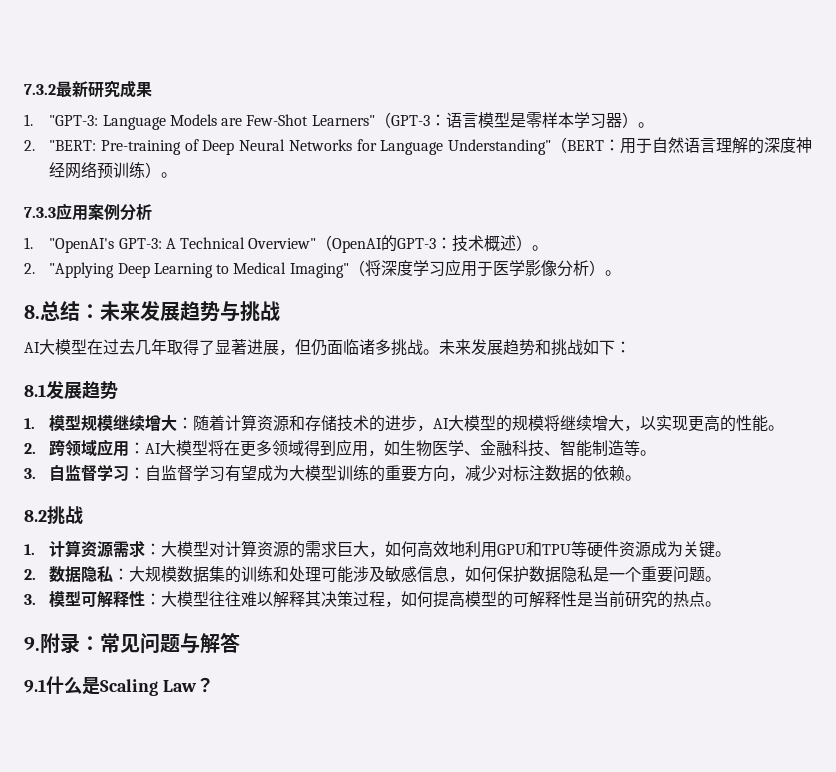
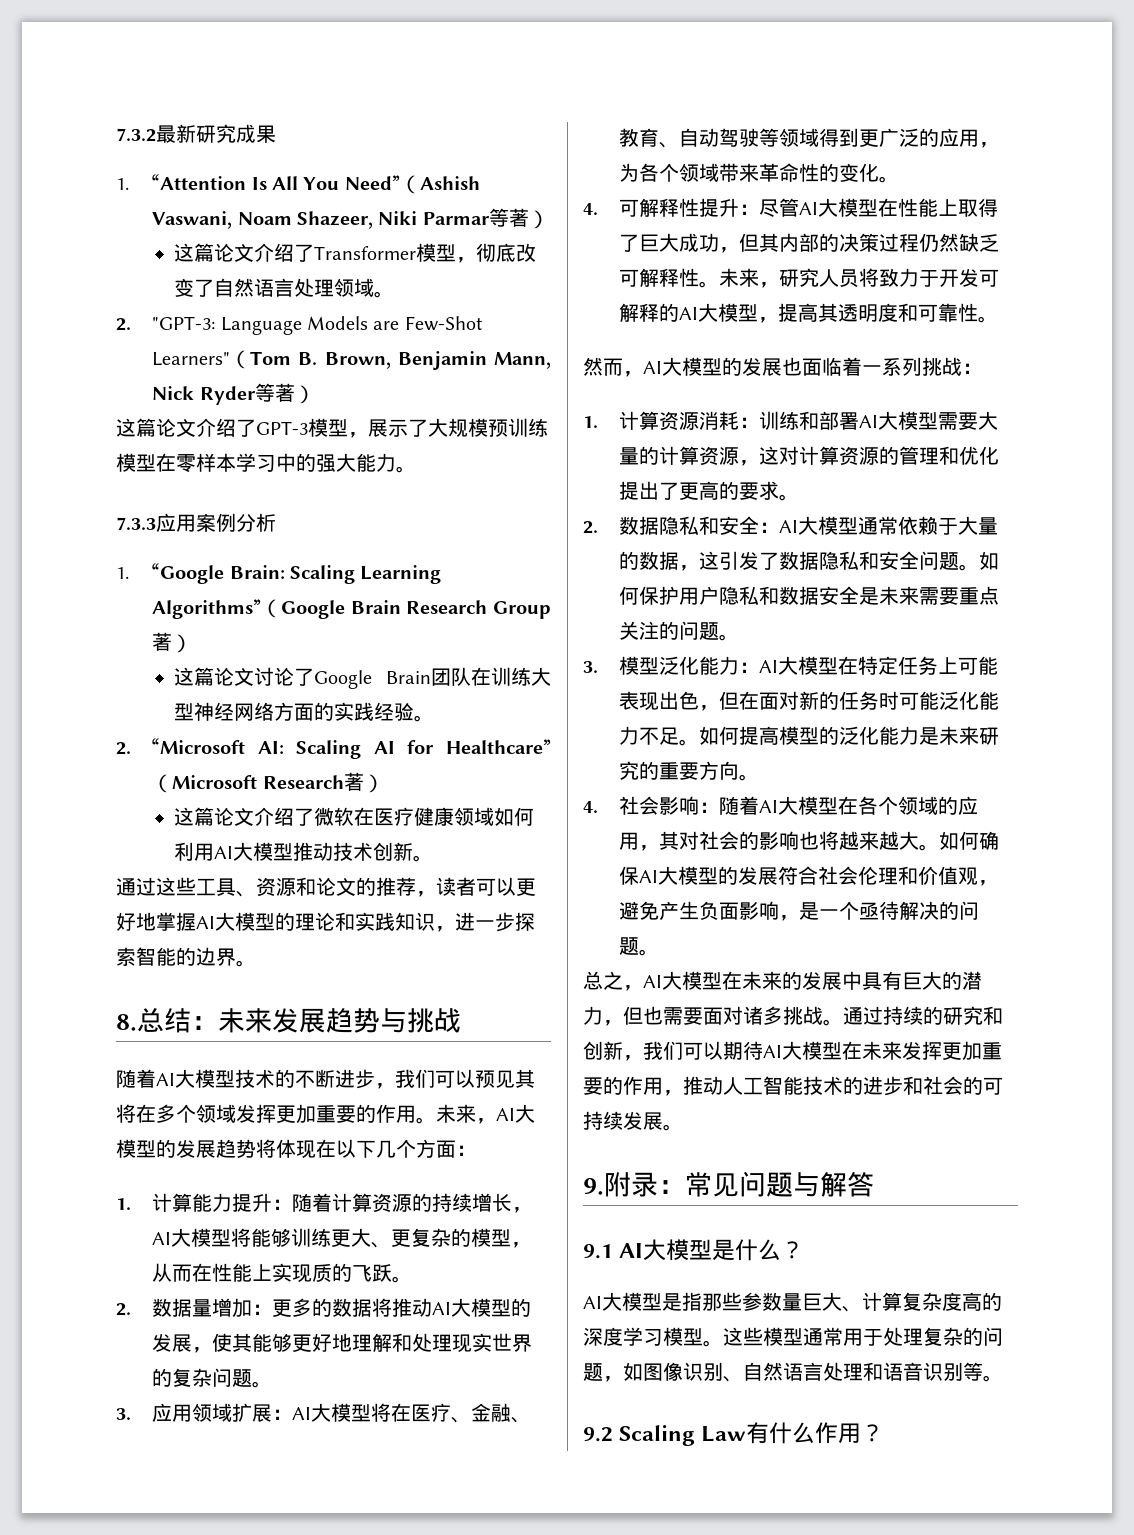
- 1. "GPT-3: Language Models are Few-Shot Learners"（GPT-3：语言模型是零样本学习器）。
- 2. "BERT: Pre-training of Deep Neural Networks for Language Understanding"（BERT：用于自然语言理解的深度神经网络预训练）。
+ 1. “Attention Is All You Need”（Ashish Vaswani, Noam Shazeer, Niki Parmar等著）
+ 这篇论文介绍了Transformer模型，彻底改变了自然语言处理领域。
+ 2. "GPT-3: Language Models are Few-Shot Learners"（Tom B. Brown, Benjamin Mann, Nick Ryder等著）
+ 这篇论文介绍了GPT-3模型，展示了大规模预训练模型在零样本学习中的强大能力。
- 1. "OpenAI's GPT-3: A Technical Overview"（OpenAI的GPT-3：技术概述）。
- 2. "Applying Deep Learning to Medical Imaging"（将深度学习应用于医学影像分析）。
+ 1. “Google Brain: Scaling Learning Algorithms”（Google Brain Research Group著）
+ 这篇论文讨论了Google Brain团队在训练大型神经网络方面的实践经验。
+ 2. “Microsoft AI: Scaling AI for Healthcare”（Microsoft Research著）
+ 这篇论文介绍了微软在医疗健康领域如何利用AI大模型推动技术创新。
+ 通过这些工具、资源和论文的推荐，读者可以更好地掌握AI大模型的理论和实践知识，进一步探索智能的边界。
- AI大模型在过去几年取得了显著进展，但仍面临诸多挑战。未来发展趋势和挑战如下：
- 8.1发展趋势
- 1.模型规模继续增大：随着计算资源和存储技术的进步，AI大模型的规模将继续增大，以实现更高的性能。
- 2.跨领域应用：AI大模型将在更多领域得到应用，如生物医学、金融科技、智能制造等。
- 3.自监督学习：自监督学习有望成为大模型训练的重要方向，减少对标注数据的依赖。
- 8.2挑战
+ 随着AI大模型技术的不断进步，我们可以预见其将在多个领域发挥更加重要的作用。未来，AI大模型的发展趋势将体现在以下几个方面：
+ 1.计算能力提升：随着计算资源的持续增长，AI大模型将能够训练更大、更复杂的模型，从而在性能上实现质的飞跃。
+ 2.数据量增加：更多的数据将推动AI大模型的发展，使其能够更好地理解和处理现实世界的复杂问题。
+ 3.应用领域扩展：AI大模型将在医疗、金融、教育、自动驾驶等领域得到更广泛的应用，为各个领域带来革命性的变化。
+ 4.可解释性提升：尽管AI大模型在性能上取得了巨大成功，但其内部的决策过程仍然缺乏可解释性。未来，研究人员将致力于开发可解释的AI大模型，提高其透明度和可靠性。
+ 然而，AI大模型的发展也面临着一系列挑战：
- 1.计算资源需求：大模型对计算资源的需求巨大，如何高效地利用GPU和TPU等硬件资源成为关键。
- 2.数据隐私：大规模数据集的训练和处理可能涉及敏感信息，如何保护数据隐私是一个重要问题。
- 3.模型可解释性：大模型往往难以解释其决策过程，如何提高模型的可解释性是当前研究的热点。
+ 1.计算资源消耗：训练和部署AI大模型需要大量的计算资源，这对计算资源的管理和优化提出了更高的要求。
+ 2.数据隐私和安全：AI大模型通常依赖于大量的数据，这引发了数据隐私和安全问题。如何保护用户隐私和数据安全是未来需要重点关注的问题。
+ 3.模型泛化能力：AI大模型在特定任务上可能表现出色，但在面对新的任务时可能泛化能力不足。如何提高模型的泛化能力是未来研究的重要方向。
+ 4.社会影响：随着AI大模型在各个领域的应用，其对社会的影响也将越来越大。如何确保AI大模型的发展符合社会伦理和价值观，避免产生负面影响，是一个亟待解决的问题。
+ 总之，AI大模型在未来的发展中具有巨大的潜力，但也需要面对诸多挑战。通过持续的研究和创新，我们可以期待AI大模型在未来发挥更加重要的作用，推动人工智能技术的进步和社会的可持续发展。
- 9.1什么是Scaling Law？
+ 9.1 AI大模型是什么？
+ AI大模型是指那些参数量巨大、计算复杂度高的深度学习模型。这些模型通常用于处理复杂的问题，如图像识别、自然语言处理和语音识别等。
+ 9.2 Scaling Law有什么作用？

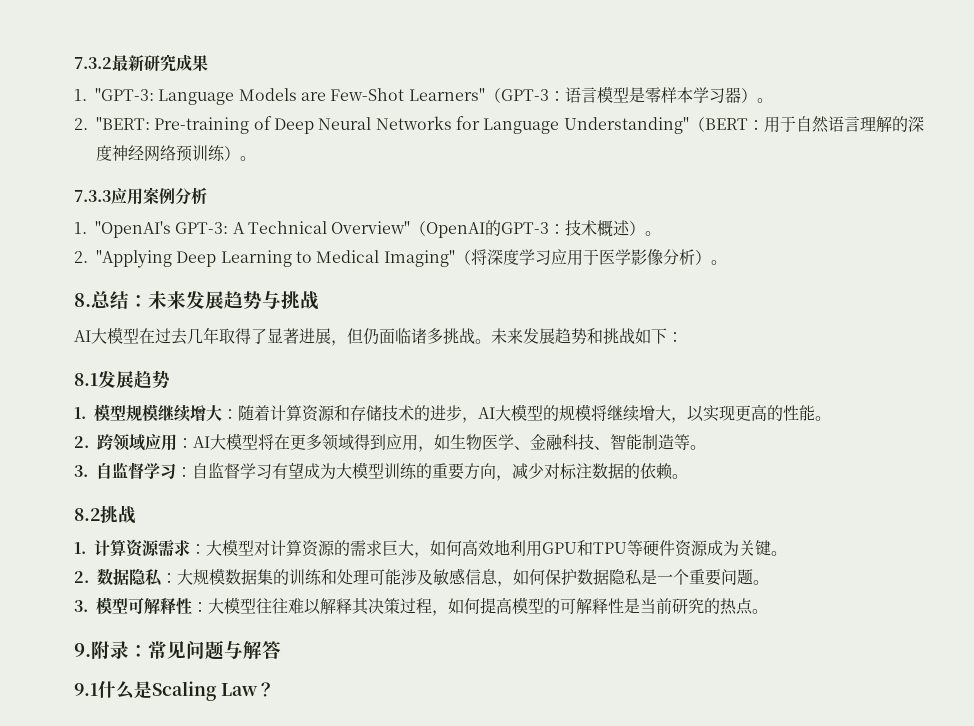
- 1. “Attention Is All You Need”（Ashish Vaswani, Noam Shazeer, Niki Parmar等著）
- 这篇论文介绍了Transformer模型，彻底改变了自然语言处理领域。
- 2. "GPT-3: Language Models are Few-Shot Learners"（Tom B. Brown, Benjamin Mann, Nick Ryder等著）
- 这篇论文介绍了GPT-3模型，展示了大规模预训练模型在零样本学习中的强大能力。
+ 1. "GPT-3: Language Models are Few-Shot Learners"（GPT-3：语言模型是零样本学习器）。
+ 2. "BERT: Pre-training of Deep Neural Networks for Language Understanding"（BERT：用于自然语言理解的深度神经网络预训练）。
- 1. “Google Brain: Scaling Learning Algorithms”（Google Brain Research Group著）
- 这篇论文讨论了Google Brain团队在训练大型神经网络方面的实践经验。
- 2. “Microsoft AI: Scaling AI for Healthcare”（Microsoft Research著）
- 这篇论文介绍了微软在医疗健康领域如何利用AI大模型推动技术创新。
- 通过这些工具、资源和论文的推荐，读者可以更好地掌握AI大模型的理论和实践知识，进一步探索智能的边界。
+ 1. "OpenAI's GPT-3: A Technical Overview"（OpenAI的GPT-3：技术概述）。
+ 2. "Applying Deep Learning to Medical Imaging"（将深度学习应用于医学影像分析）。
- 随着AI大模型技术的不断进步，我们可以预见其将在多个领域发挥更加重要的作用。未来，AI大模型的发展趋势将体现在以下几个方面：
- 1.计算能力提升：随着计算资源的持续增长，AI大模型将能够训练更大、更复杂的模型，从而在性能上实现质的飞跃。
- 2.数据量增加：更多的数据将推动AI大模型的发展，使其能够更好地理解和处理现实世界的复杂问题。
- 3.应用领域扩展：AI大模型将在医疗、金融、教育、自动驾驶等领域得到更广泛的应用，为各个领域带来革命性的变化。
- 4.可解释性提升：尽管AI大模型在性能上取得了巨大成功，但其内部的决策过程仍然缺乏可解释性。未来，研究人员将致力于开发可解释的AI大模型，提高其透明度和可靠性。
- 然而，AI大模型的发展也面临着一系列挑战：
+ AI大模型在过去几年取得了显著进展，但仍面临诸多挑战。未来发展趋势和挑战如下：
+ 8.1发展趋势
+ 1.模型规模继续增大：随着计算资源和存储技术的进步，AI大模型的规模将继续增大，以实现更高的性能。
+ 2.跨领域应用：AI大模型将在更多领域得到应用，如生物医学、金融科技、智能制造等。
+ 3.自监督学习：自监督学习有望成为大模型训练的重要方向，减少对标注数据的依赖。
+ 8.2挑战
- 1.计算资源消耗：训练和部署AI大模型需要大量的计算资源，这对计算资源的管理和优化提出了更高的要求。
- 2.数据隐私和安全：AI大模型通常依赖于大量的数据，这引发了数据隐私和安全问题。如何保护用户隐私和数据安全是未来需要重点关注的问题。
- 3.模型泛化能力：AI大模型在特定任务上可能表现出色，但在面对新的任务时可能泛化能力不足。如何提高模型的泛化能力是未来研究的重要方向。
- 4.社会影响：随着AI大模型在各个领域的应用，其对社会的影响也将越来越大。如何确保AI大模型的发展符合社会伦理和价值观，避免产生负面影响，是一个亟待解决的问题。
- 总之，AI大模型在未来的发展中具有巨大的潜力，但也需要面对诸多挑战。通过持续的研究和创新，我们可以期待AI大模型在未来发挥更加重要的作用，推动人工智能技术的进步和社会的可持续发展。
+ 1.计算资源需求：大模型对计算资源的需求巨大，如何高效地利用GPU和TPU等硬件资源成为关键。
+ 2.数据隐私：大规模数据集的训练和处理可能涉及敏感信息，如何保护数据隐私是一个重要问题。
+ 3.模型可解释性：大模型往往难以解释其决策过程，如何提高模型的可解释性是当前研究的热点。
- 9.1 AI大模型是什么？
- AI大模型是指那些参数量巨大、计算复杂度高的深度学习模型。这些模型通常用于处理复杂的问题，如图像识别、自然语言处理和语音识别等。
- 9.2 Scaling Law有什么作用？
+ 9.1什么是Scaling Law？

